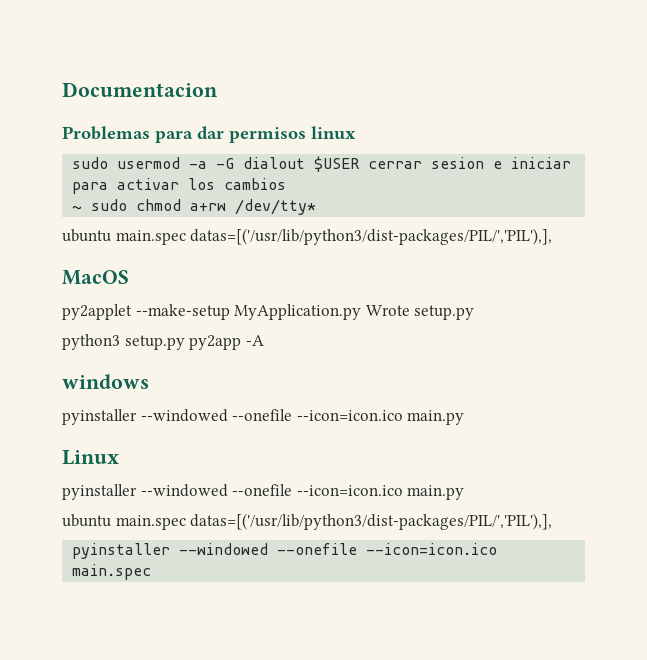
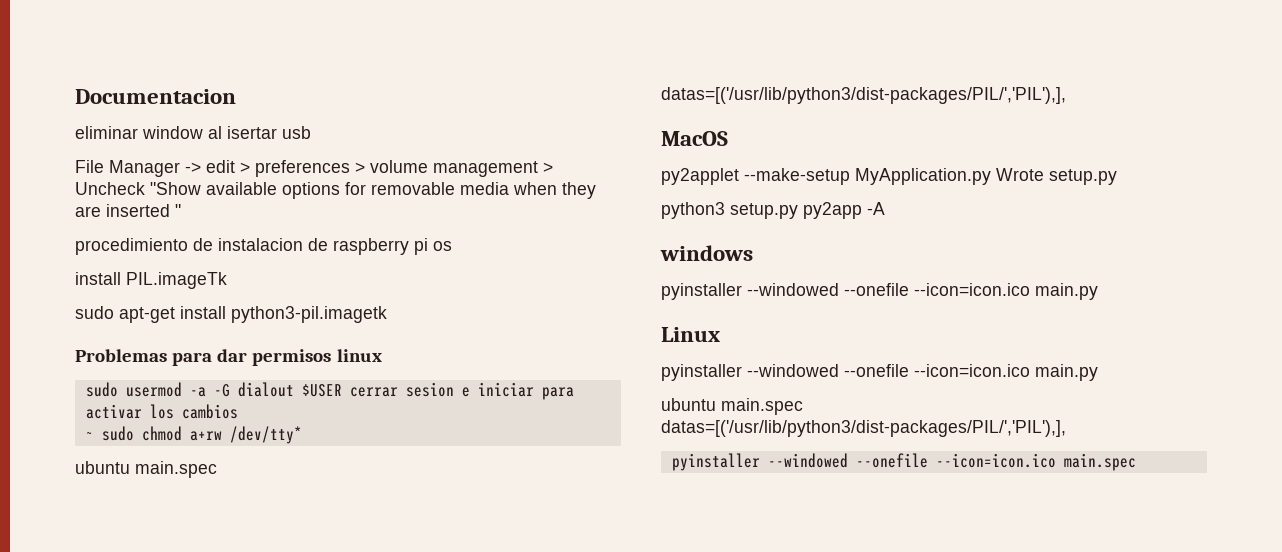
+ eliminar window al isertar usb
+ File Manager -> edit > preferences > volume management > Uncheck "Show available options for removable media when they are inserted "
+ procedimiento de instalacion de raspberry pi os
+ install PIL.imageTk
+ sudo apt-get install python3-pil.imagetk

